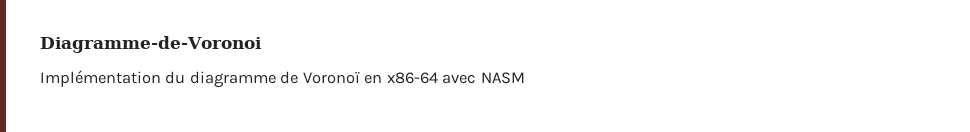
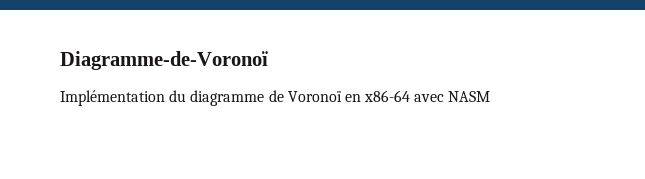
- Diagramme-de-Voronoi
+ Diagramme-de-Voronoï

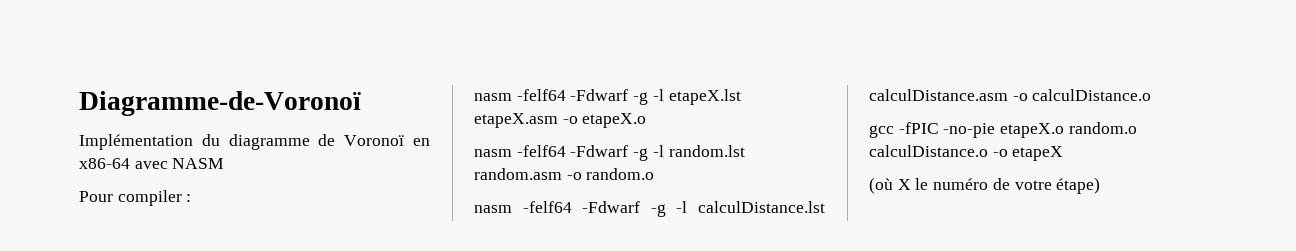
+ Pour compiler :
+ nasm -felf64 -Fdwarf -g -l etapeX.lst etapeX.asm -o etapeX.o
+ nasm -felf64 -Fdwarf -g -l random.lst random.asm -o random.o
+ nasm -felf64 -Fdwarf -g -l calculDistance.lst calculDistance.asm -o calculDistance.o
+ gcc -fPIC -no-pie etapeX.o random.o calculDistance.o -o etapeX
+ (où X le numéro de votre étape)

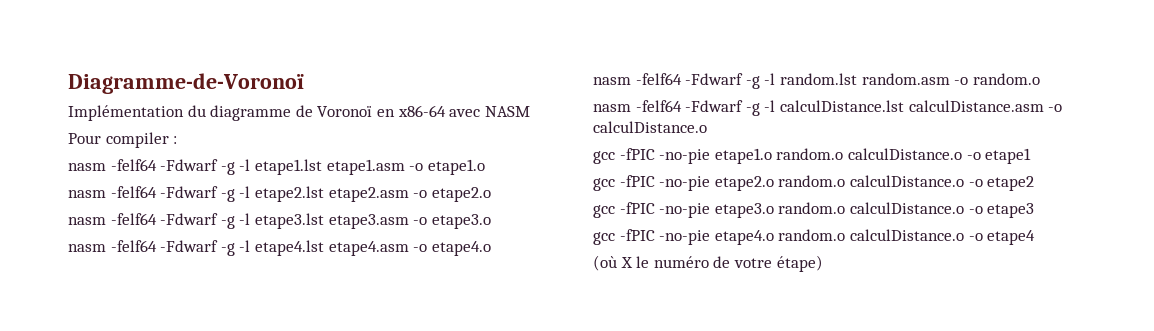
- nasm -felf64 -Fdwarf -g -l etapeX.lst etapeX.asm -o etapeX.o
+ nasm -felf64 -Fdwarf -g -l etape1.lst etape1.asm -o etape1.o
+ nasm -felf64 -Fdwarf -g -l etape2.lst etape2.asm -o etape2.o
+ nasm -felf64 -Fdwarf -g -l etape3.lst etape3.asm -o etape3.o
+ nasm -felf64 -Fdwarf -g -l etape4.lst etape4.asm -o etape4.o
- gcc -fPIC -no-pie etapeX.o random.o calculDistance.o -o etapeX
+ gcc -fPIC -no-pie etape1.o random.o calculDistance.o -o etape1
+ gcc -fPIC -no-pie etape2.o random.o calculDistance.o -o etape2
+ gcc -fPIC -no-pie etape3.o random.o calculDistance.o -o etape3
+ gcc -fPIC -no-pie etape4.o random.o calculDistance.o -o etape4

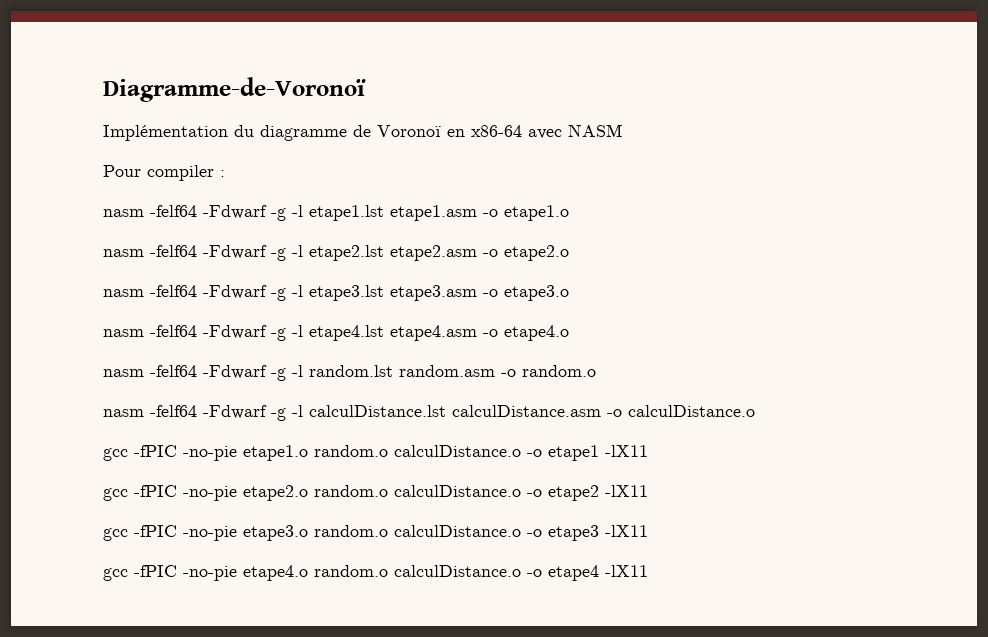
- gcc -fPIC -no-pie etape1.o random.o calculDistance.o -o etape1
+ gcc -fPIC -no-pie etape1.o random.o calculDistance.o -o etape1 -lX11
- gcc -fPIC -no-pie etape2.o random.o calculDistance.o -o etape2
+ gcc -fPIC -no-pie etape2.o random.o calculDistance.o -o etape2 -lX11
- gcc -fPIC -no-pie etape3.o random.o calculDistance.o -o etape3
+ gcc -fPIC -no-pie etape3.o random.o calculDistance.o -o etape3 -lX11
- gcc -fPIC -no-pie etape4.o random.o calculDistance.o -o etape4
- (où X le numéro de votre étape)
+ gcc -fPIC -no-pie etape4.o random.o calculDistance.o -o etape4 -lX11

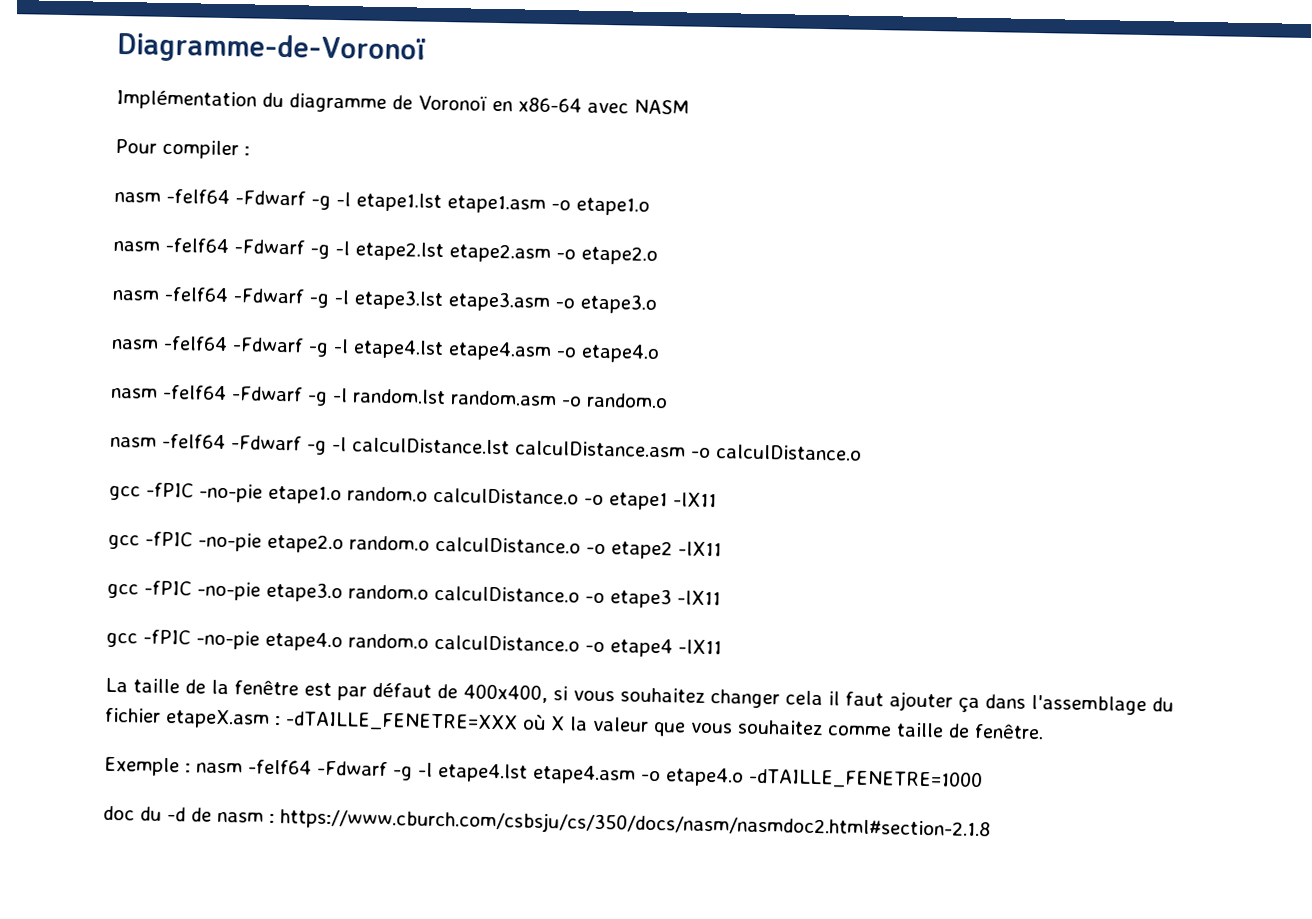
+ La taille de la fenêtre est par défaut de 400x400, si vous souhaitez changer cela il faut ajouter ça dans l'assemblage du fichier etapeX.asm : -dTAILLE_FENETRE=XXX où X la valeur que vous souhaitez comme taille de fenêtre.
+ Exemple : nasm -felf64 -Fdwarf -g -l etape4.lst etape4.asm -o etape4.o -dTAILLE_FENETRE=1000
+ doc du -d de nasm : https://www.cburch.com/csbsju/cs/350/docs/nasm/nasmdoc2.html#section-2.1.8

